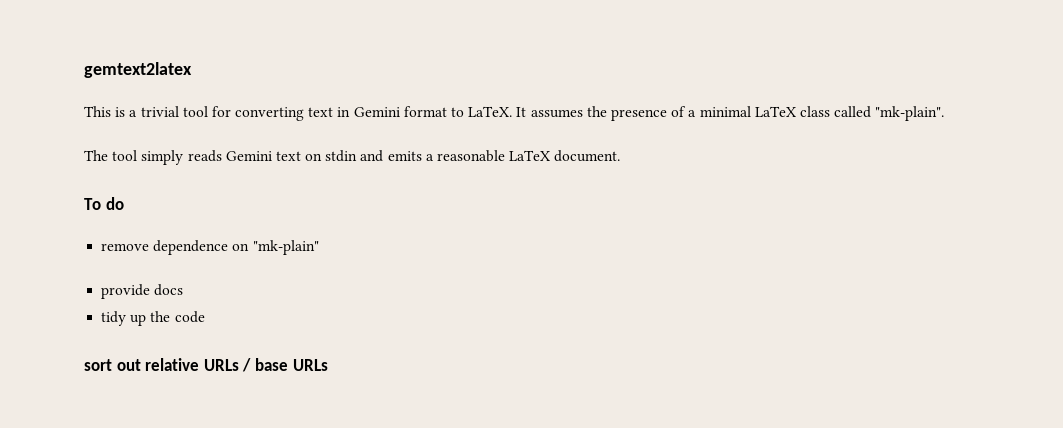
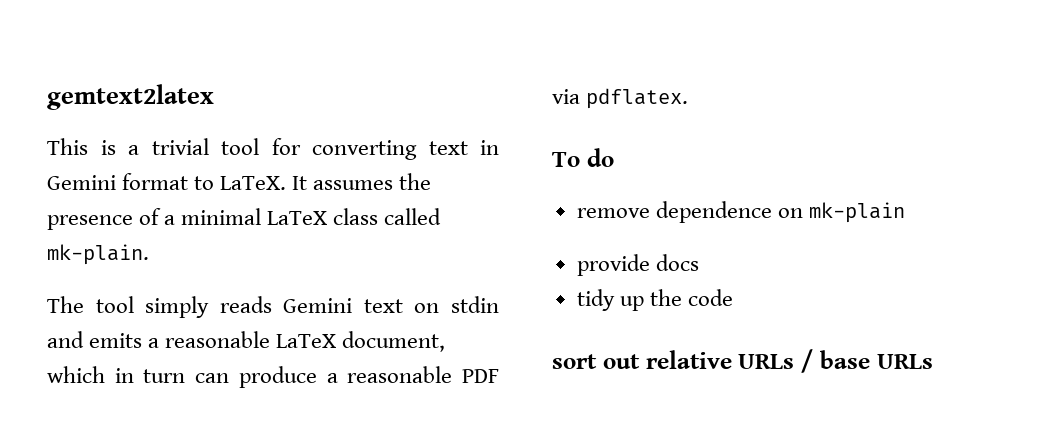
- It assumes the presence of a minimal LaTeX class called "mk-plain".
+ It assumes the presence of a minimal LaTeX class called mk-plain.
- The tool simply reads Gemini text on stdin and emits a reasonable LaTeX document.
+ The tool simply reads Gemini text on stdin and emits a reasonable LaTeX document, which in turn can produce a reasonable PDF via pdflatex.
- remove dependence on "mk-plain"
+ remove dependence on mk-plain

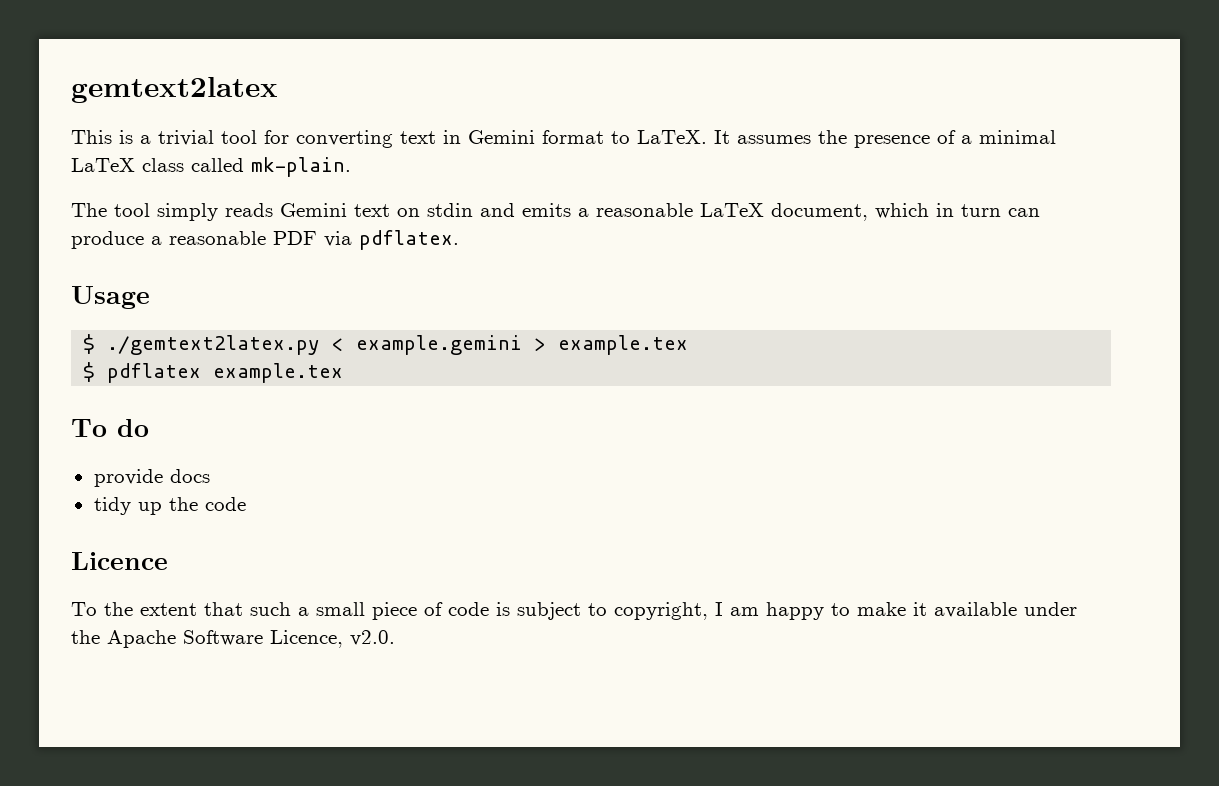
+ Usage
+ $ ./gemtext2latex.py < example.gemini > example.tex
+ $ pdflatex example.tex
  To do
- remove dependence on mk-plain
- sort out relative URLs / base URLs
+ Licence
+ To the extent that such a small piece of code is subject to copyright, I am happy to make it available under the Apache Software Licence, v2.0.

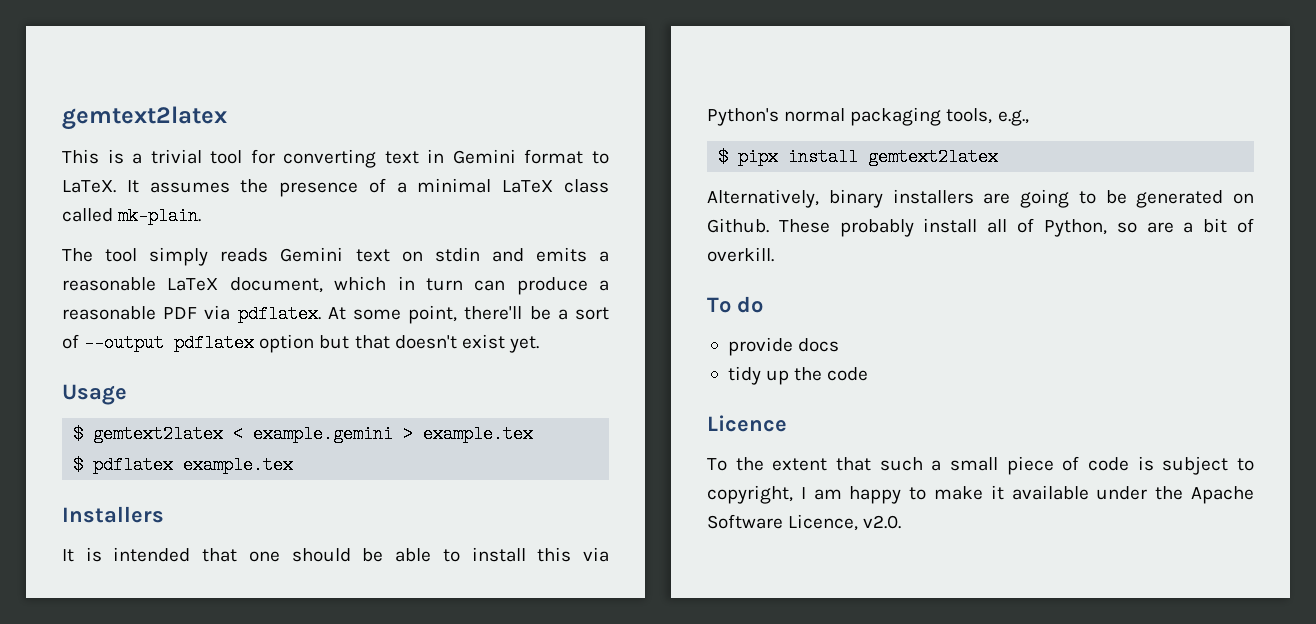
+ At some point, there'll be a sort of --output pdflatex option but that doesn't exist yet.
- $ ./gemtext2latex.py < example.gemini > example.tex
+ $ gemtext2latex < example.gemini > example.tex
+ Installers
+ It is intended that one should be able to install this via Python's normal packaging tools, e.g.,
+ $ pipx install gemtext2latex
+ Alternatively, binary installers are going to be generated on Github. These probably install all of Python, so are a bit of overkill.

